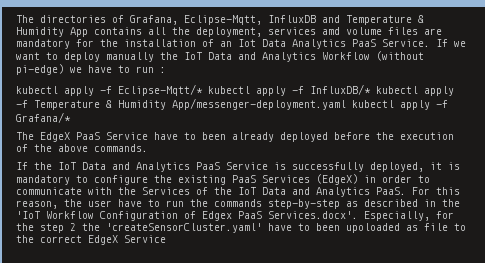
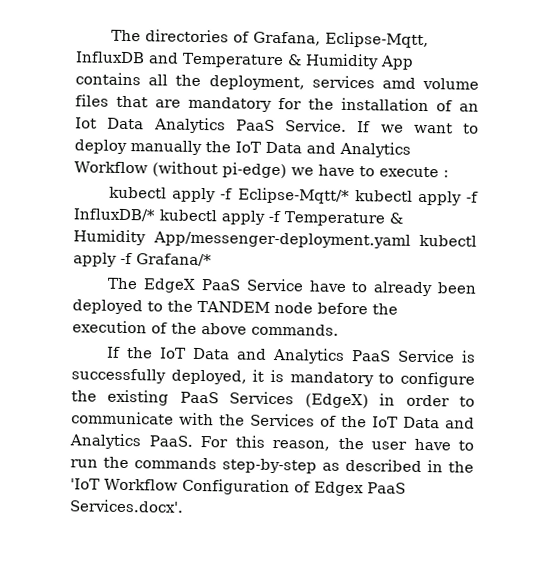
- The directories of Grafana, Eclipse-Mqtt, InfluxDB and Temperature & Humidity App contains all the deployment, services amd volume files are mandatory for the installation of an Iot Data Analytics PaaS Service.
+ The directories of Grafana, Eclipse-Mqtt, InfluxDB and Temperature & Humidity App contains all the deployment, services amd volume files that are mandatory for the installation of an Iot Data Analytics PaaS Service.
- If we want to deploy manually the IoT Data and Analytics Workflow (without pi-edge) we have to run :
+ If we want to deploy manually the IoT Data and Analytics Workflow (without pi-edge) we have to execute :
- The EdgeX PaaS Service have to been already deployed before the execution of the above commands.
+ The EdgeX PaaS Service have to already been deployed to the TANDEM node before the execution of the above commands.
- For this reason, the user have to run the commands step-by-step as described in the 'IoT Workflow Configuration of Edgex PaaS Services.docx'. Especially, for the step 2 the 'createSensorCluster.yaml' have to been upoloaded as file to the correct EdgeX Service
+ For this reason, the user have to run the commands step-by-step as described in the 'IoT Workflow Configuration of Edgex PaaS Services.docx'.

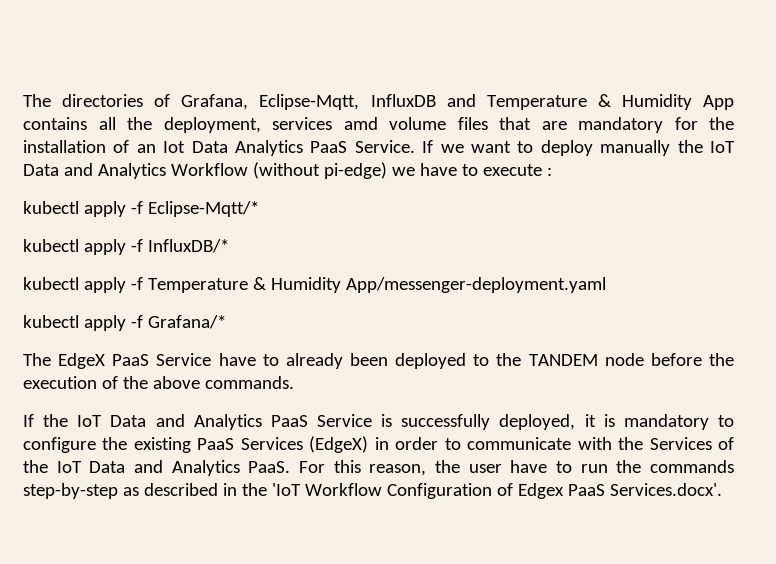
- kubectl apply -f Eclipse-Mqtt/* kubectl apply -f InfluxDB/* kubectl apply -f Temperature & Humidity App/messenger-deployment.yaml kubectl apply -f Grafana/*
+ kubectl apply -f Eclipse-Mqtt/*
+ kubectl apply -f InfluxDB/*
+ kubectl apply -f Temperature & Humidity App/messenger-deployment.yaml
+ kubectl apply -f Grafana/*

